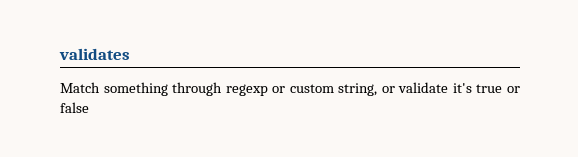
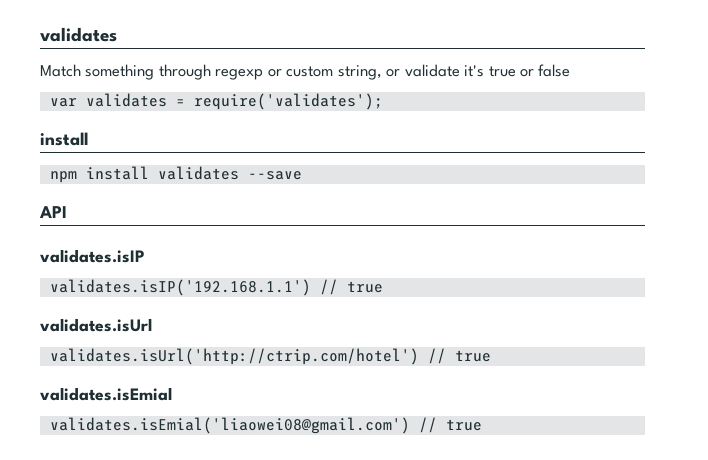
+ var validates = require('validates');
+ install
+ npm install validates --save
+ API
+ validates.isIP
+ validates.isIP('192.168.1.1') // true
+ validates.isUrl
+ validates.isUrl('http://ctrip.com/hotel') // true
+ validates.isEmial
+ validates.isEmial('liaowei08@gmail.com') // true

